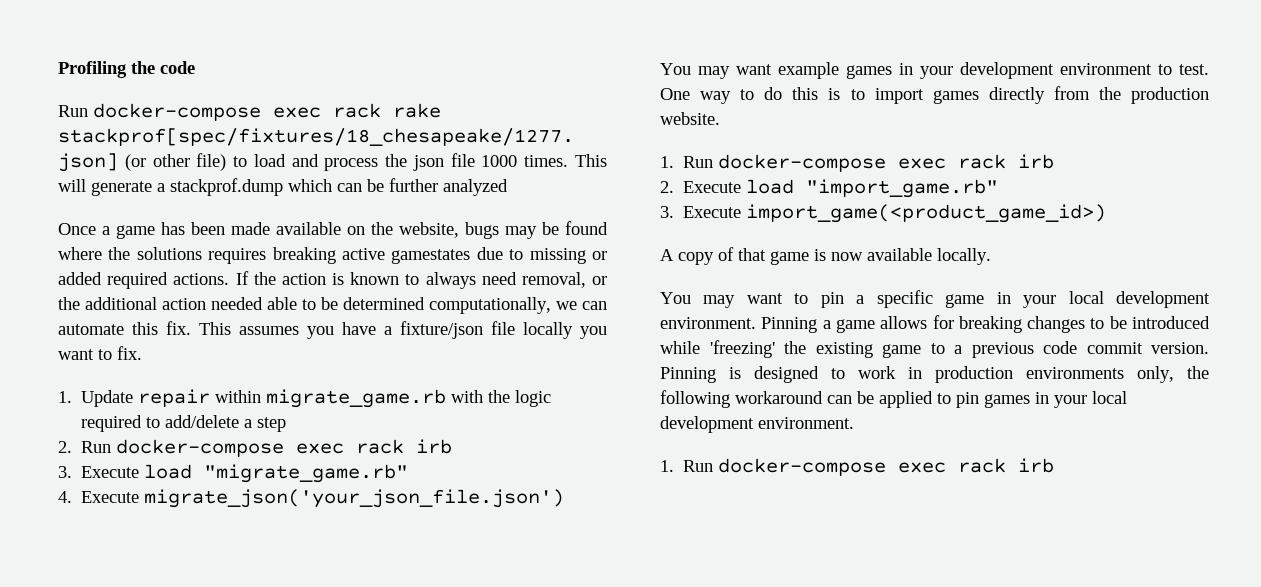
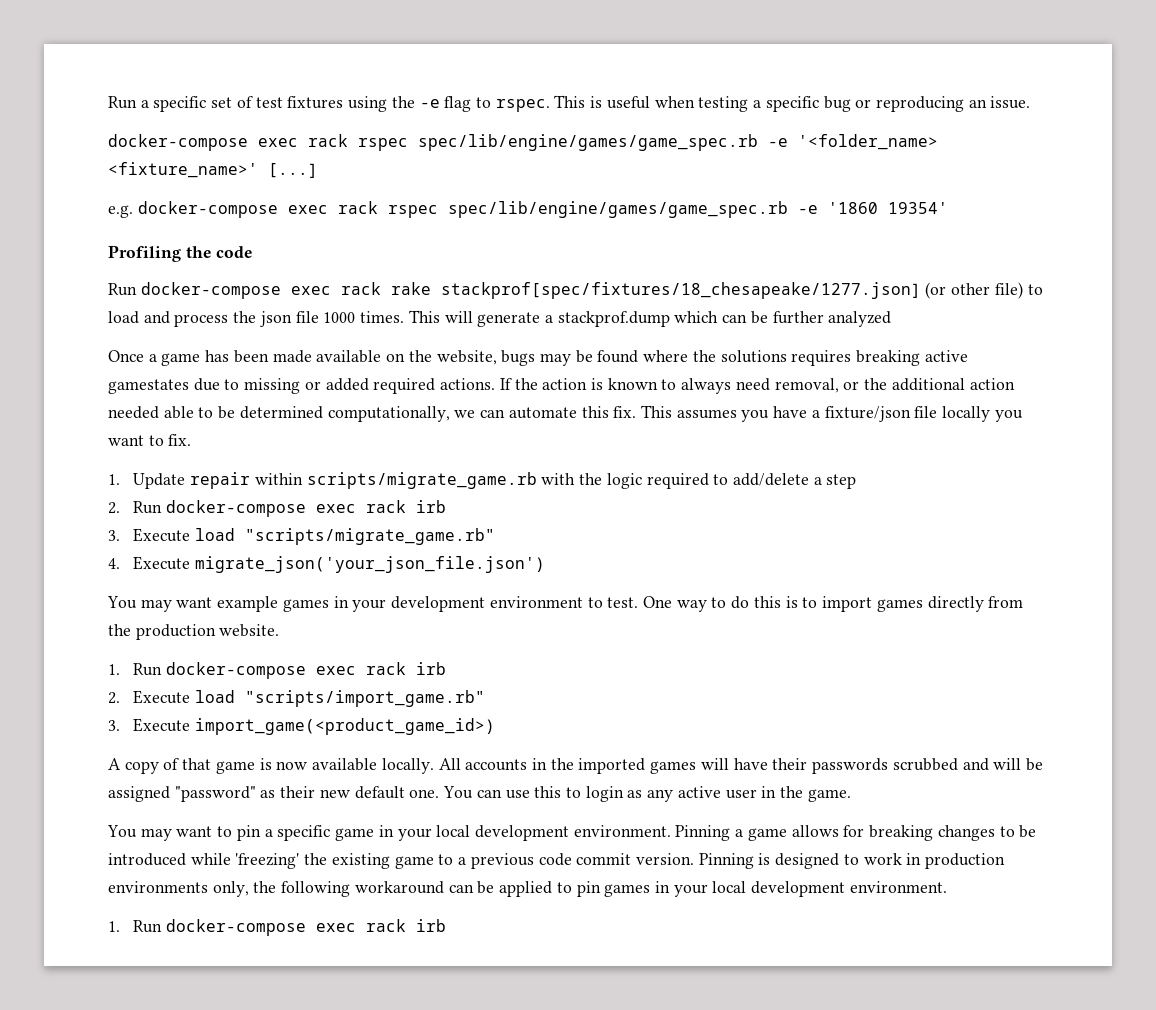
+ Run a specific set of test fixtures using the -e flag to rspec. This is useful when testing a specific bug or reproducing an issue.
+ docker-compose exec rack rspec spec/lib/engine/games/game_spec.rb -e '<folder_name> <fixture_name>' [...]
+ e.g. docker-compose exec rack rspec spec/lib/engine/games/game_spec.rb -e '1860 19354'
- 1. Update repair within migrate_game.rb with the logic required to add/delete a step
+ 1. Update repair within scripts/migrate_game.rb with the logic required to add/delete a step
- 3. Execute load "migrate_game.rb"
+ 3. Execute load "scripts/migrate_game.rb"
- 2. Execute load "import_game.rb"
+ 2. Execute load "scripts/import_game.rb"
+ All accounts in the imported games will have their passwords scrubbed and will be assigned "password" as their new default one. You can use this to login as any active user in the game.

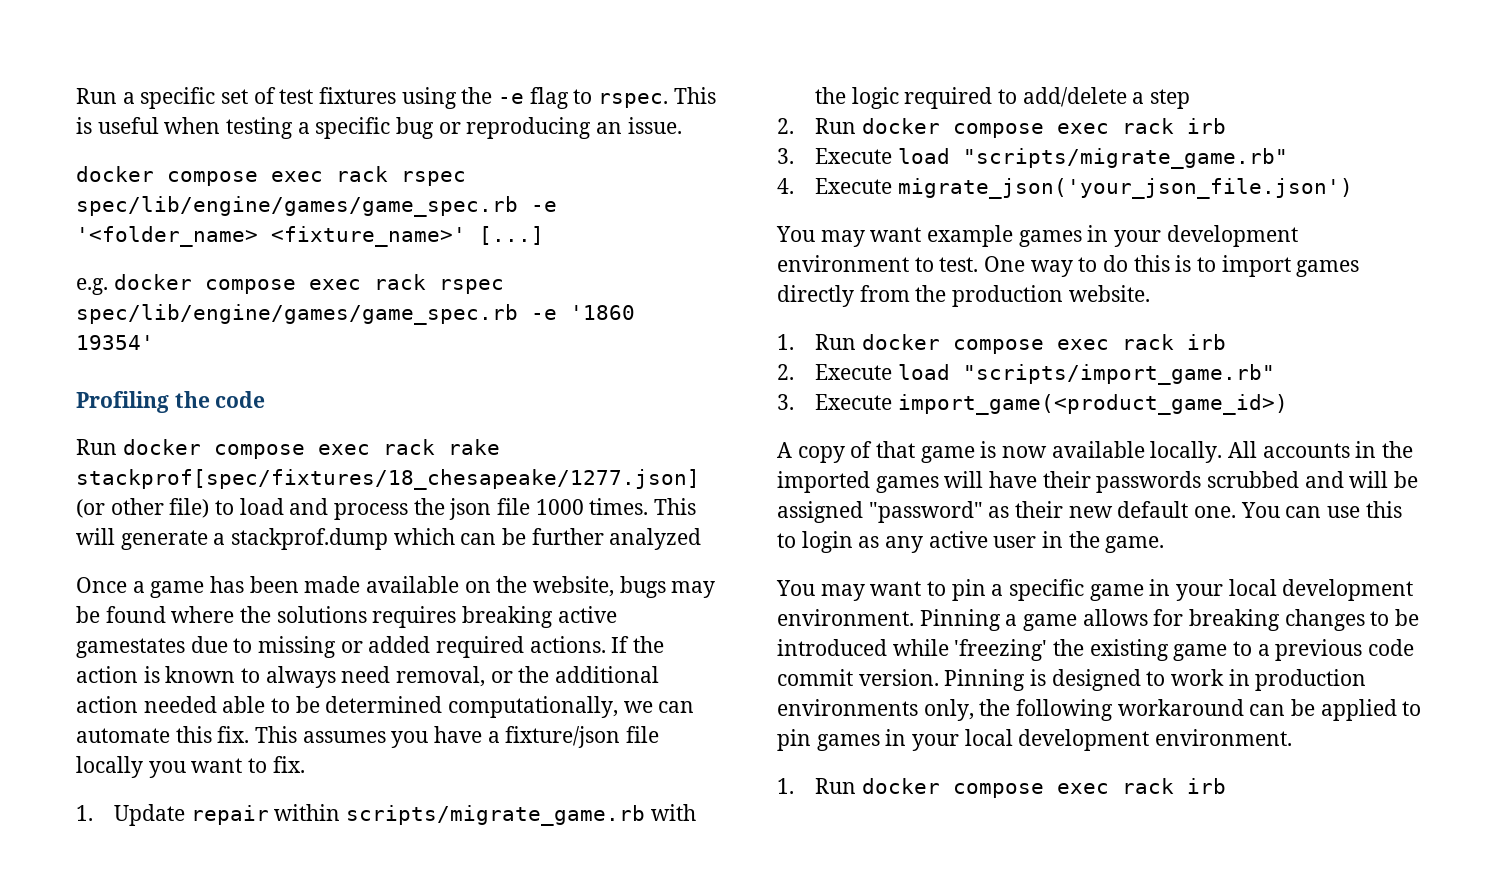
- docker-compose exec rack rspec spec/lib/engine/games/game_spec.rb -e '<folder_name> <fixture_name>' [...]
+ docker compose exec rack rspec spec/lib/engine/games/game_spec.rb -e '<folder_name> <fixture_name>' [...]
- e.g. docker-compose exec rack rspec spec/lib/engine/games/game_spec.rb -e '1860 19354'
+ e.g. docker compose exec rack rspec spec/lib/engine/games/game_spec.rb -e '1860 19354'
- Run docker-compose exec rack rake stackprof[spec/fixtures/18_chesapeake/1277.json] (or other file) to load and process the json file 1000 times.
+ Run docker compose exec rack rake stackprof[spec/fixtures/18_chesapeake/1277.json] (or other file) to load and process the json file 1000 times.
- 2. Run docker-compose exec rack irb
+ 2. Run docker compose exec rack irb
  One way to do this is to import games directly from the production website.
- 1. Run docker-compose exec rack irb
+ 1. Run docker compose exec rack irb
  Pinning is designed to work in production environments only, the following workaround can be applied to pin games in your local development environment.
- 1. Run docker-compose exec rack irb
+ 1. Run docker compose exec rack irb

